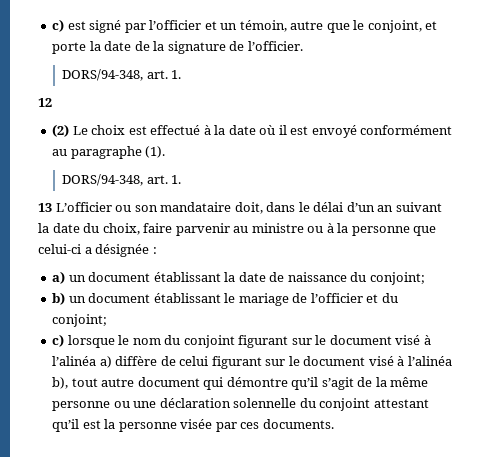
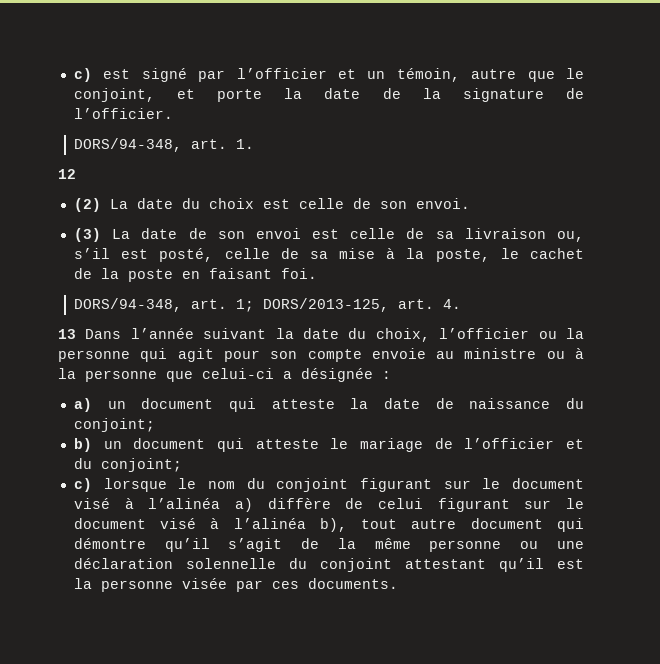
- (2) Le choix est effectué à la date où il est envoyé conformément au paragraphe (1).
- DORS/94-348, art. 1.
- 13 L’officier ou son mandataire doit, dans le délai d’un an suivant la date du choix, faire parvenir au ministre ou à la personne que celui-ci a désignée :
+ (2) La date du choix est celle de son envoi.
+ (3) La date de son envoi est celle de sa livraison ou, s’il est posté, celle de sa mise à la poste, le cachet de la poste en faisant foi.
+ DORS/94-348, art. 1; DORS/2013-125, art. 4.
+ 13 Dans l’année suivant la date du choix, l’officier ou la personne qui agit pour son compte envoie au ministre ou à la personne que celui-ci a désignée :
- a) un document établissant la date de naissance du conjoint;
+ a) un document qui atteste la date de naissance du conjoint;
- b) un document établissant le mariage de l’officier et du conjoint;
+ b) un document qui atteste le mariage de l’officier et du conjoint;

